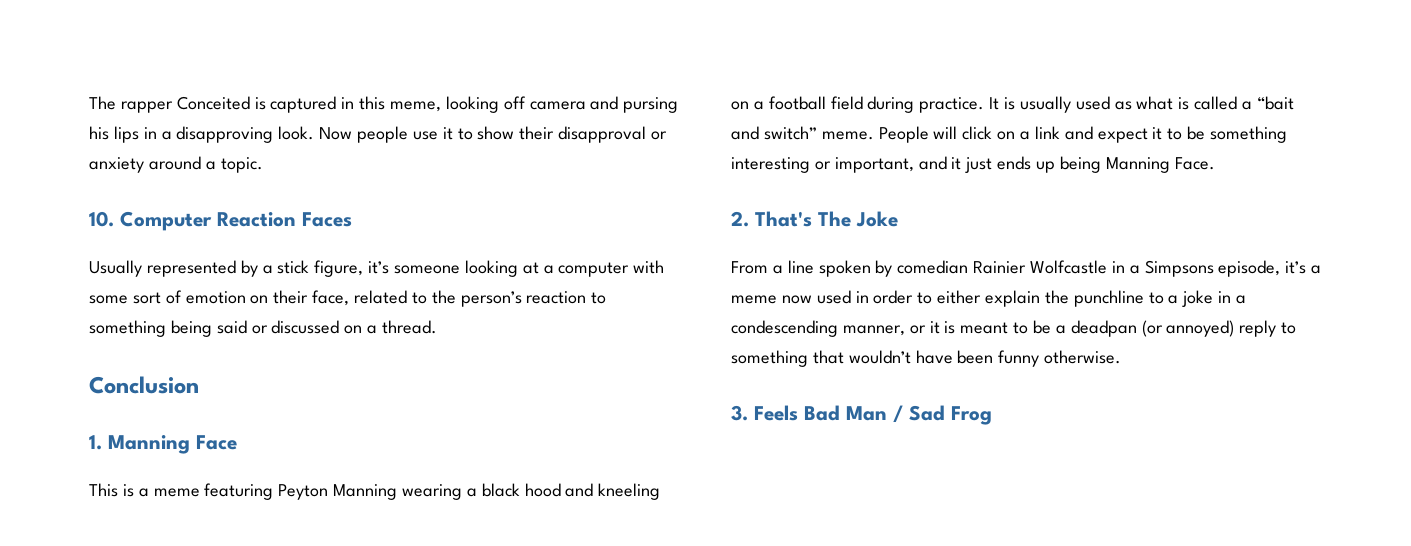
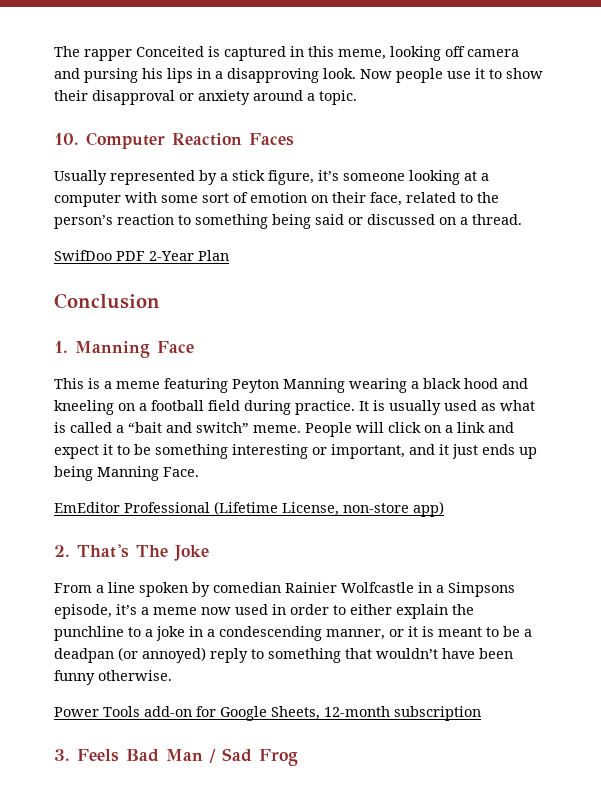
+ SwifDoo PDF 2-Year Plan
+ EmEditor Professional (Lifetime License, non-store app)
+ Power Tools add-on for Google Sheets, 12-month subscription

